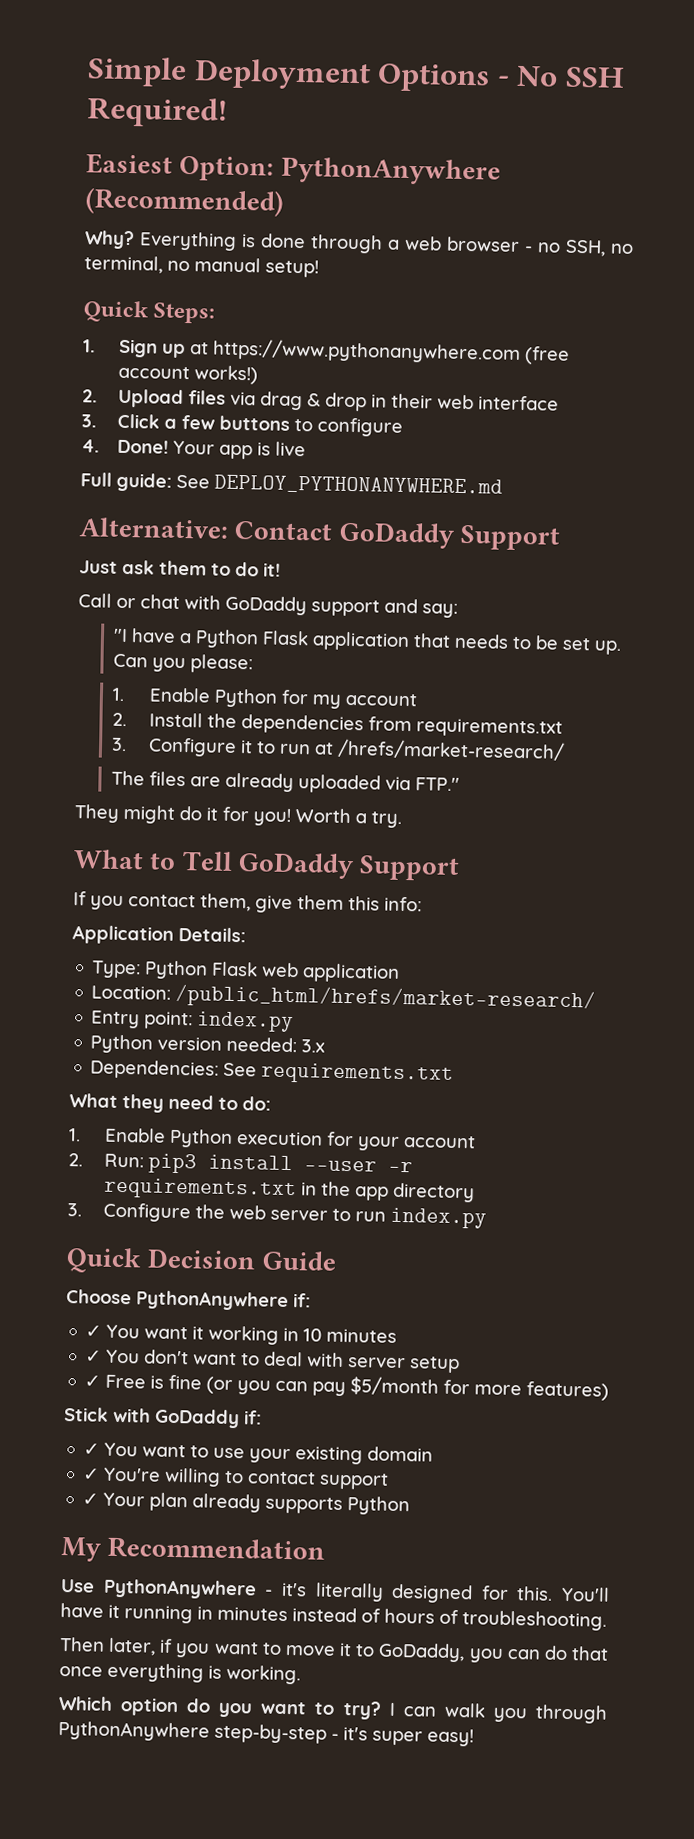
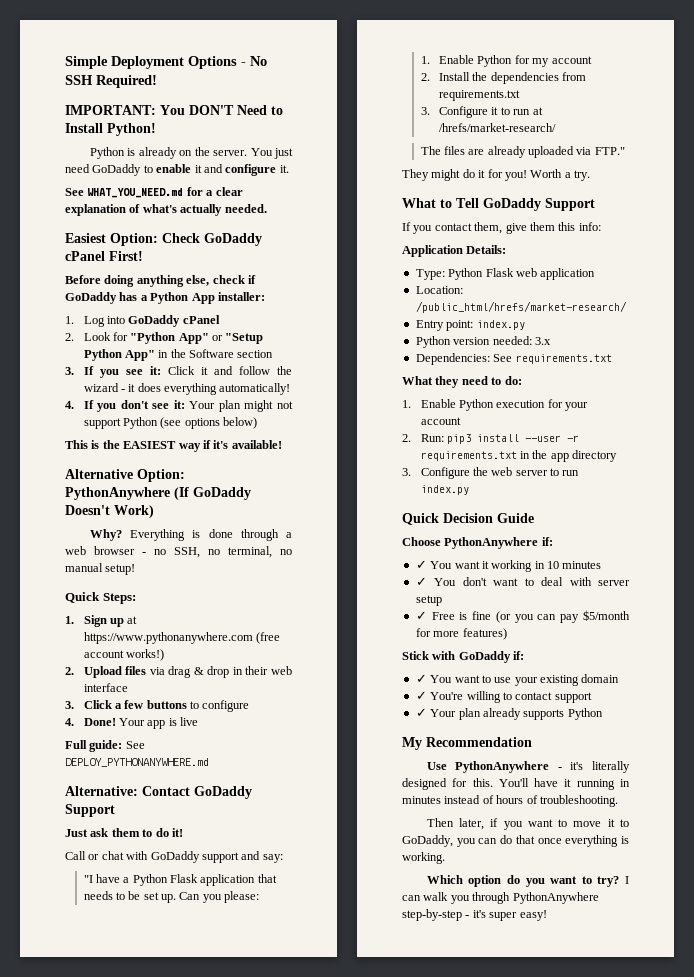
- Easiest Option: PythonAnywhere (Recommended)
+ IMPORTANT: You DON'T Need to Install Python!
+ Python is already on the server. You just need GoDaddy to enable it and configure it.
+ See WHAT_YOU_NEED.md for a clear explanation of what's actually needed.
+ Easiest Option: Check GoDaddy cPanel First!
+ Before doing anything else, check if GoDaddy has a Python App installer:
+ 1. Log into GoDaddy cPanel
+ 2. Look for "Python App" or "Setup Python App" in the Software section
+ 3. If you see it: Click it and follow the wizard - it does everything automatically!
+ 4. If you don't see it: Your plan might not support Python (see options below)
+ This is the EASIEST way if it's available!
+ Alternative Option: PythonAnywhere (If GoDaddy Doesn't Work)

